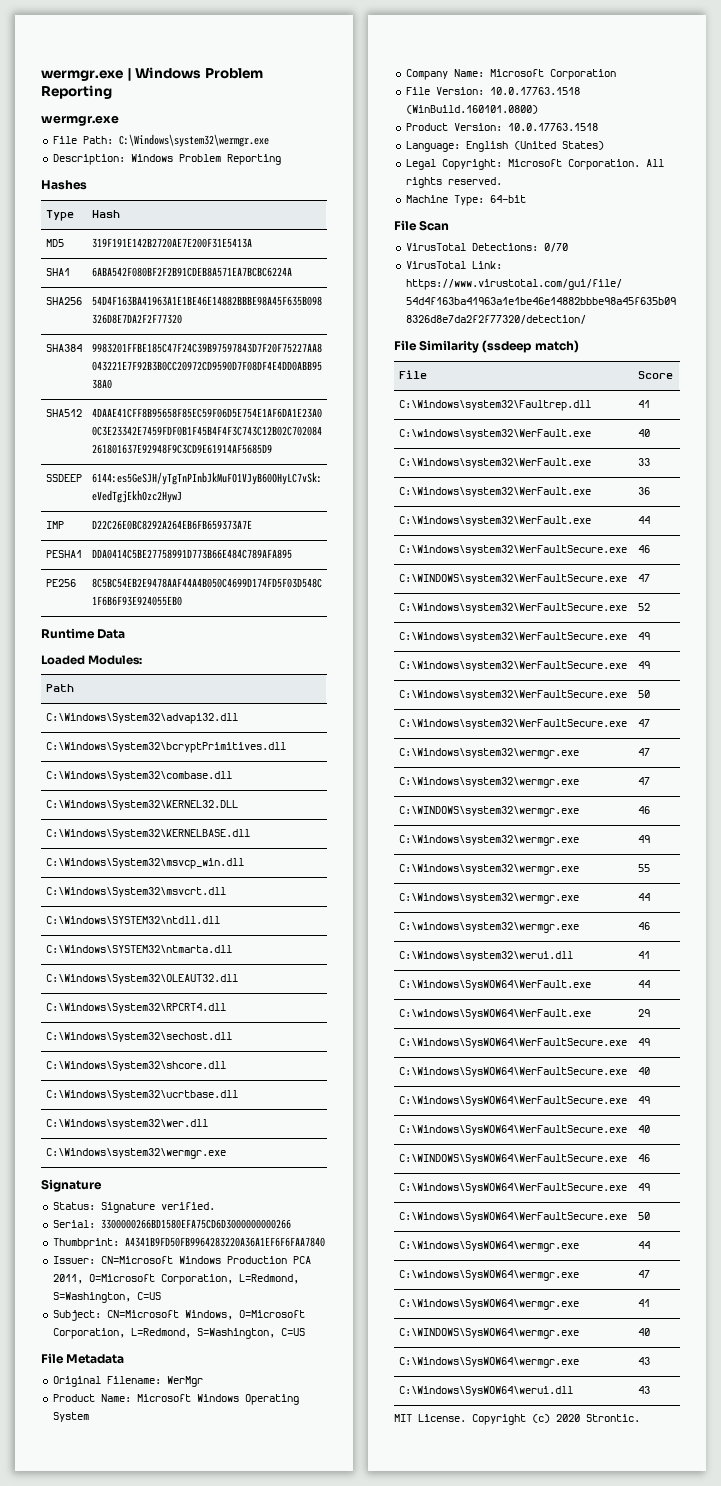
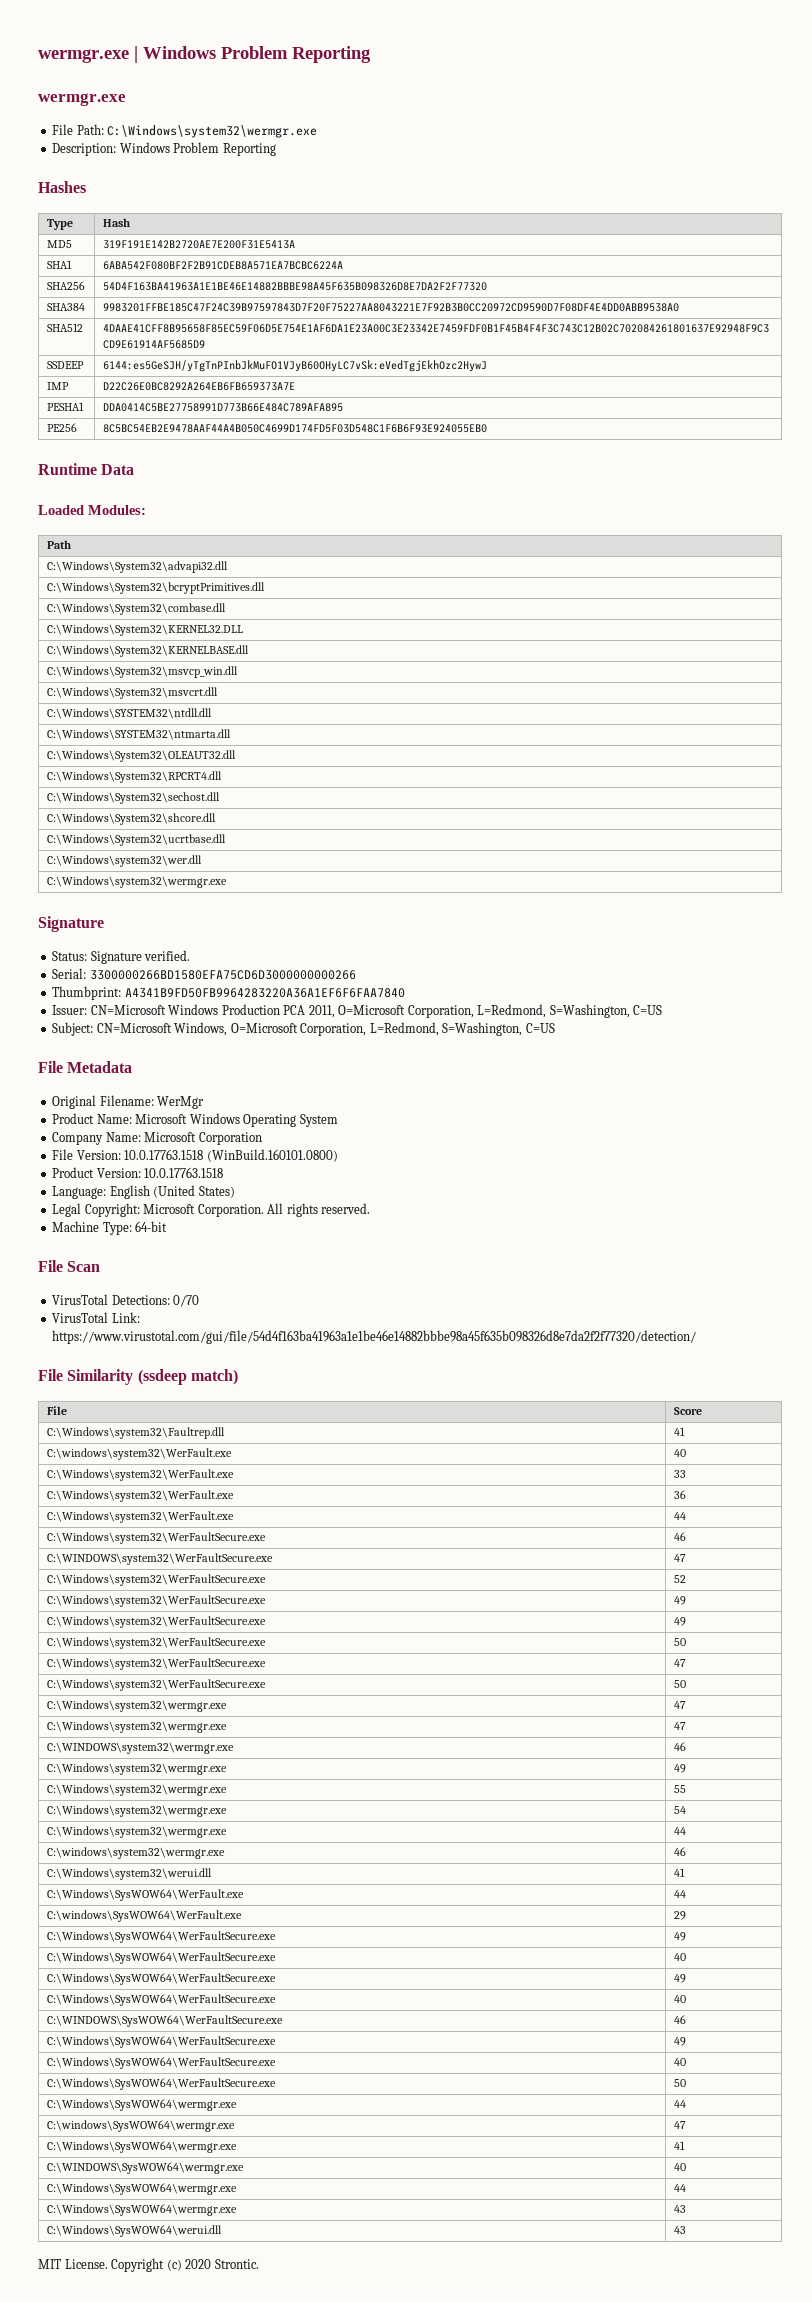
  C:\Windows\system32\WerFaultSecure.exe | 47
+ C:\Windows\system32\WerFaultSecure.exe | 50
+ C:\Windows\system32\wermgr.exe | 54
  C:\WINDOWS\SysWOW64\WerFaultSecure.exe | 46
  C:\Windows\SysWOW64\WerFaultSecure.exe | 49
+ C:\Windows\SysWOW64\WerFaultSecure.exe | 40
  C:\WINDOWS\SysWOW64\wermgr.exe | 40
+ C:\Windows\SysWOW64\wermgr.exe | 44

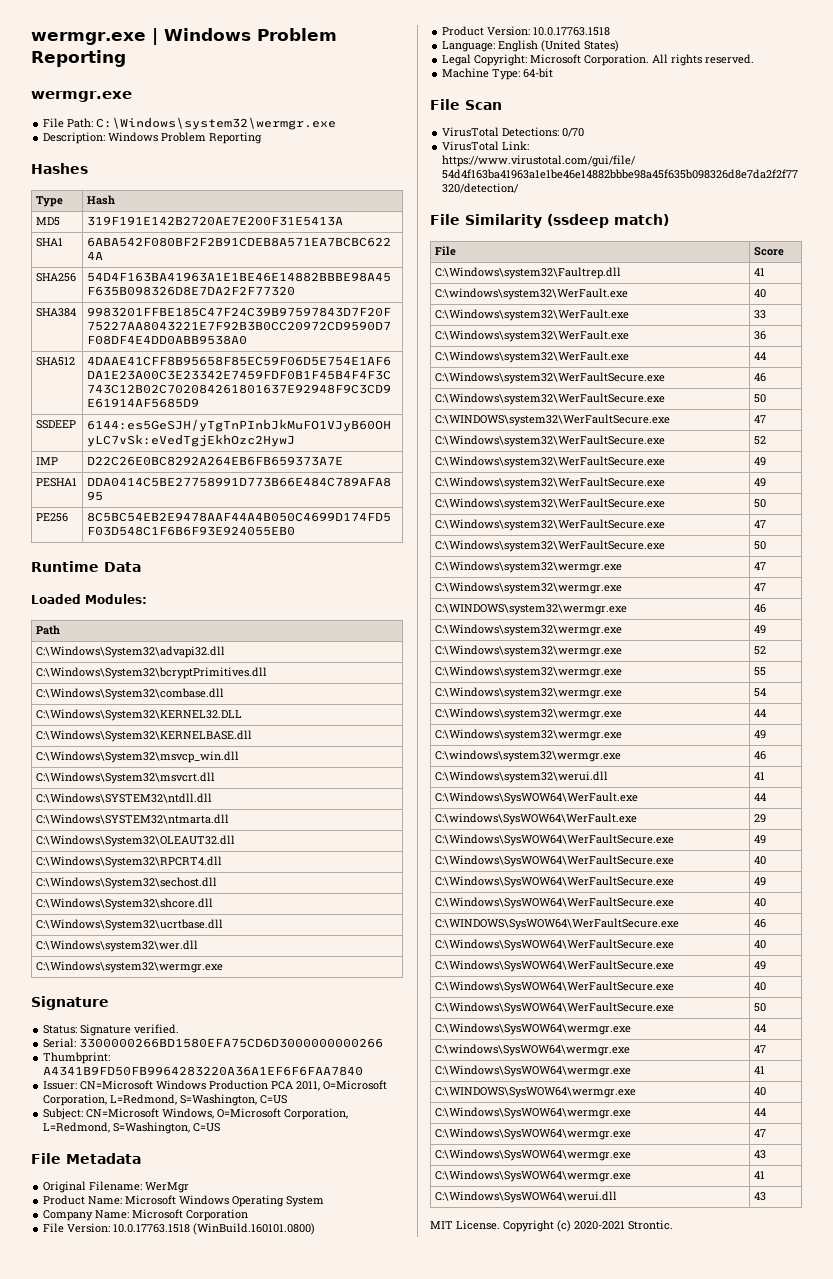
  C:\Windows\system32\WerFaultSecure.exe | 46
+ C:\Windows\system32\WerFaultSecure.exe | 50
+ C:\Windows\system32\wermgr.exe | 52
  C:\Windows\system32\wermgr.exe | 44
+ C:\Windows\system32\wermgr.exe | 49
  C:\WINDOWS\SysWOW64\WerFaultSecure.exe | 46
+ C:\Windows\SysWOW64\WerFaultSecure.exe | 40
+ C:\Windows\SysWOW64\wermgr.exe | 47
  C:\Windows\SysWOW64\wermgr.exe | 43
+ C:\Windows\SysWOW64\wermgr.exe | 41
- Copyright (c) 2020 Strontic.
+ Copyright (c) 2020-2021 Strontic.

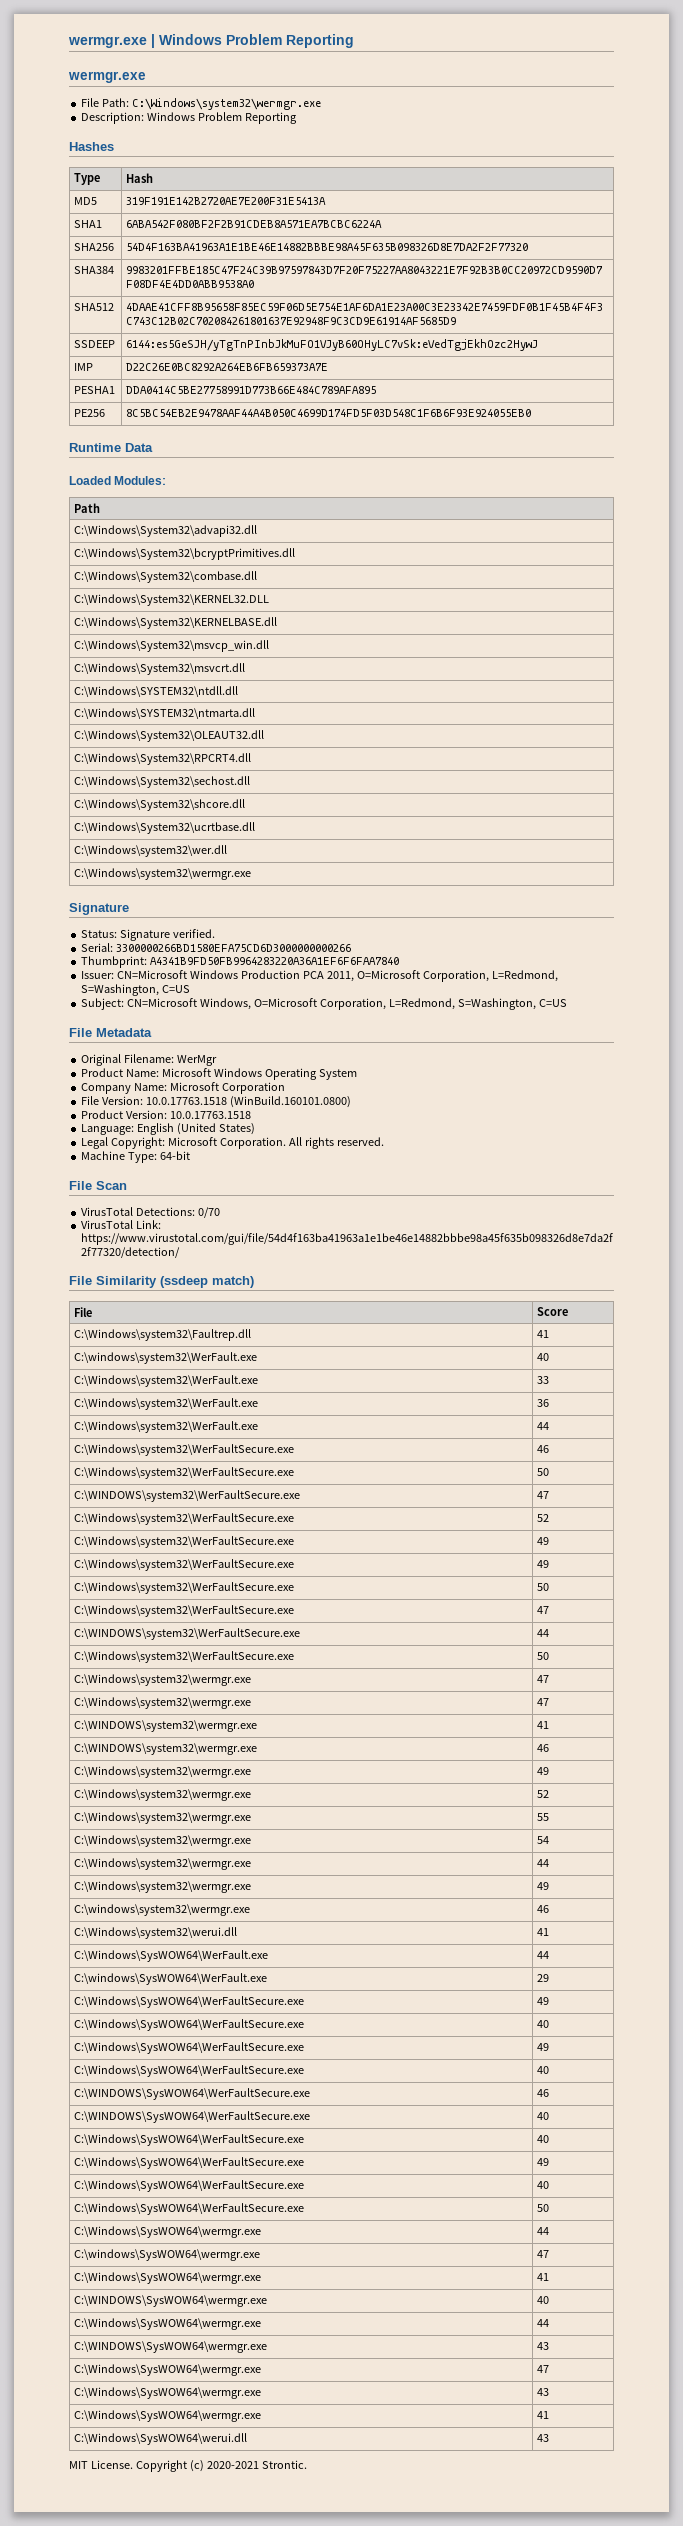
+ C:\WINDOWS\system32\WerFaultSecure.exe | 44
+ C:\WINDOWS\system32\wermgr.exe | 41
+ C:\WINDOWS\SysWOW64\WerFaultSecure.exe | 40
+ C:\WINDOWS\SysWOW64\wermgr.exe | 43

